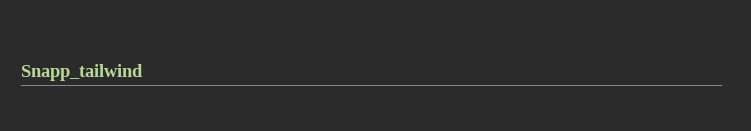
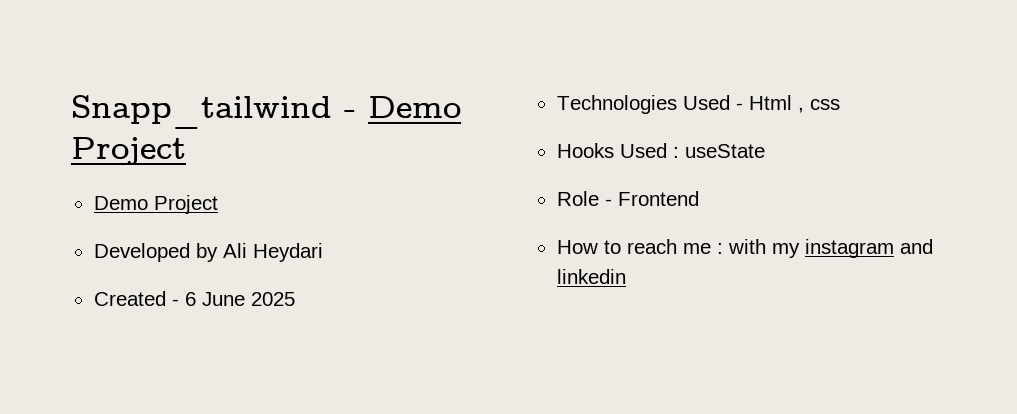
- Snapp_tailwind
+ Snapp_tailwind - Demo Project
+ Demo Project
+ Developed by Ali Heydari
+ Created - 6 June 2025
+ Technologies Used - Html , css
+ Hooks Used : useState
+ Role - Frontend
+ How to reach me : with my instagram and linkedin

